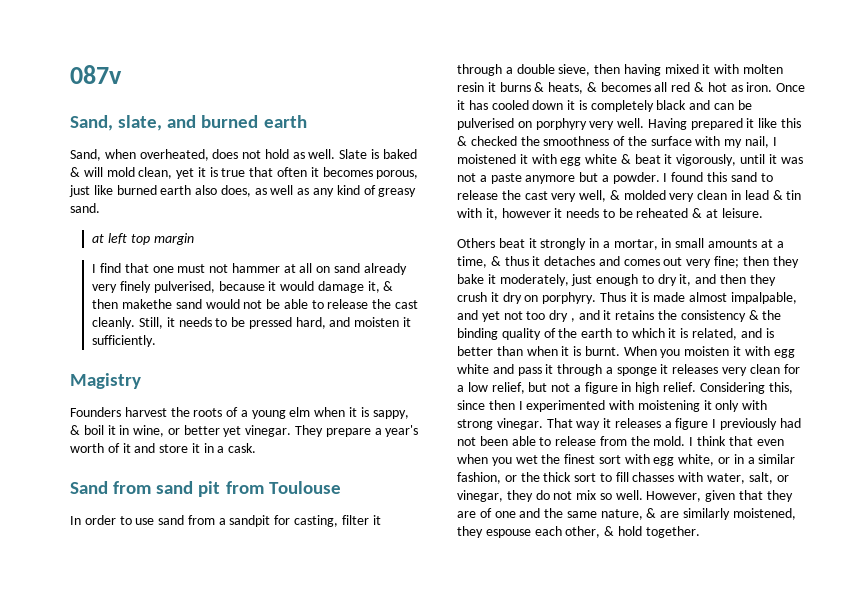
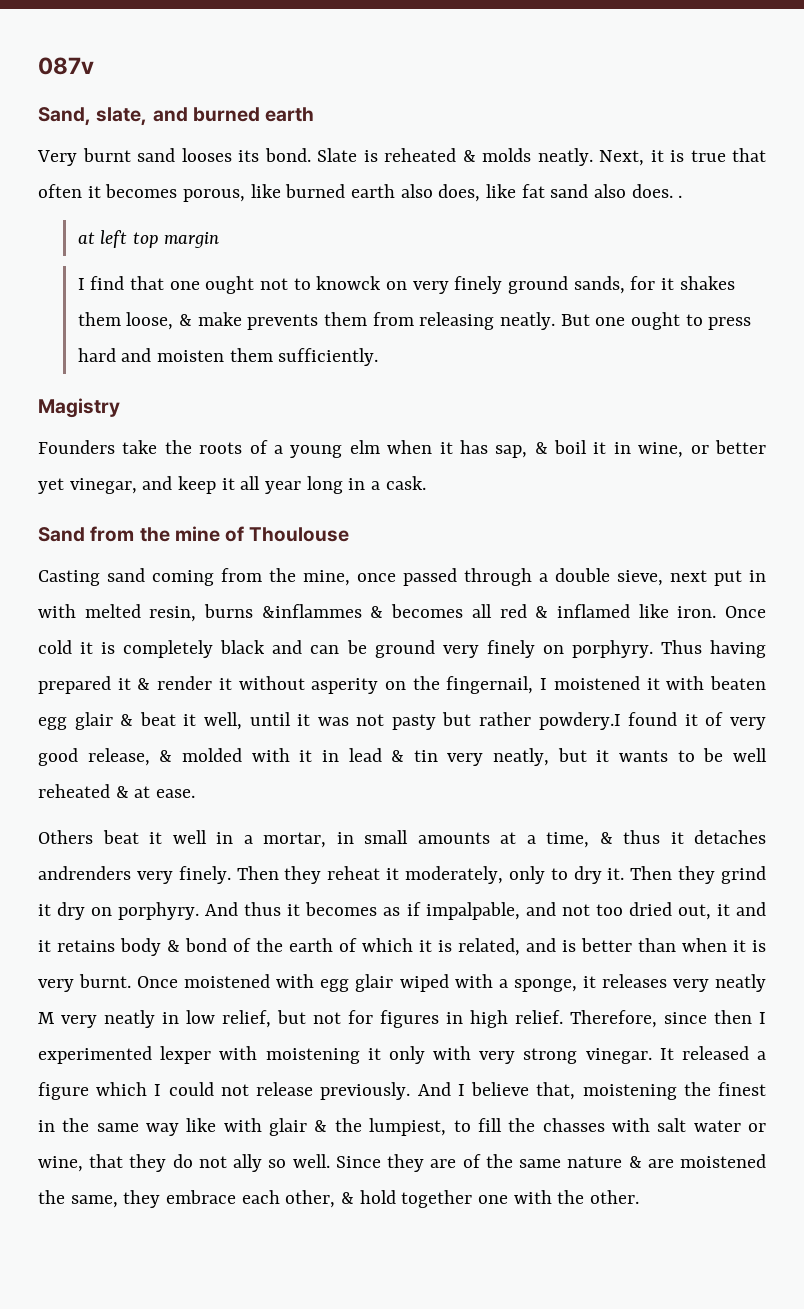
- Sand, when overheated, does not hold as well. Slate is baked & will mold clean, yet it is true that often it becomes porous, just like burned earth also does, as well as any kind of greasy sand.
+ Very burnt sand looses its bond. Slate is reheated & molds neatly. Next, it is true that often it becomes porous, like burned earth also does, like fat sand also does. .
- I find that one must not hammer at all on sand already very finely pulverised, because it would damage it, & then makethe sand would not be able to release the cast cleanly. Still, it needs to be pressed hard, and moisten it sufficiently.
+ I find that one ought not to knowck on very finely ground sands, for it shakes them loose, & make prevents them from releasing neatly. But one ought to press hard and moisten them sufficiently.
- Founders harvest the roots of a young elm when it is sappy, & boil it in wine, or better yet vinegar. They prepare a year's worth of it and store it in a cask.
+ Founders take the roots of a young elm when it has sap, & boil it in wine, or better yet vinegar, and keep it all year long in a cask.
- Sand from sand pit from Toulouse
- In order to use sand from a sandpit for casting, filter it through a double sieve, then having mixed it with molten resin it burns & heats, & becomes all red & hot as iron. Once it has cooled down it is completely black and can be pulverised on porphyry very well. Having prepared it like this & checked the smoothness of the surface with my nail, I moistened it with egg white & beat it vigorously, until it was not a paste anymore but a powder. I found this sand to release the cast very well, & molded very clean in lead & tin with it, however it needs to be reheated & at leisure.
+ Sand from the mine of Thoulouse
+ Casting sand coming from the mine, once passed through a double sieve, next put in with melted resin, burns &inflammes & becomes all red & inflamed like iron. Once cold it is completely black and can be ground very finely on porphyry. Thus having prepared it & render it without asperity on the fingernail, I moistened it with beaten egg glair & beat it well, until it was not pasty but rather powdery.I found it of very good release, & molded with it in lead & tin very neatly, but it wants to be well reheated & at ease.
- Others beat it strongly in a mortar, in small amounts at a time, & thus it detaches and comes out very fine; then they bake it moderately, just enough to dry it, and then they crush it dry on porphyry. Thus it is made almost impalpable, and yet not too dry , and it retains the consistency & the binding quality of the earth to which it is related, and is better than when it is burnt. When you moisten it with egg white and pass it through a sponge it releases very clean for a low relief, but not a figure in high relief.
+ Others beat it well in a mortar, in small amounts at a time, & thus it detaches andrenders very finely. Then they reheat it moderately, only to dry it. Then they grind it dry on porphyry. And thus it becomes as if impalpable, and not too dried out, it and it retains body & bond of the earth of which it is related, and is better than when it is very burnt. Once moistened with egg glair wiped with a sponge, it releases very neatly M very neatly in low relief, but not for figures in high relief.
- Considering this, since then I experimented with moistening it only with strong vinegar.
+ Therefore, since then I experimented lexper with moistening it only with very strong vinegar.
- That way it releases a figure I previously had not been able to release from the mold. I think that even when you wet the finest sort with egg white, or in a similar fashion, or the thick sort to fill chasses with water, salt, or vinegar, they do not mix so well.
+ It released a figure which I could not release previously. And I believe that, moistening the finest in the same way like with glair & the lumpiest, to fill the chasses with salt water or wine, that they do not ally so well.
- However, given that they are of one and the same nature, & are similarly moistened, they espouse each other, & hold together.
+ Since they are of the same nature & are moistened the same, they embrace each other, & hold together one with the other.

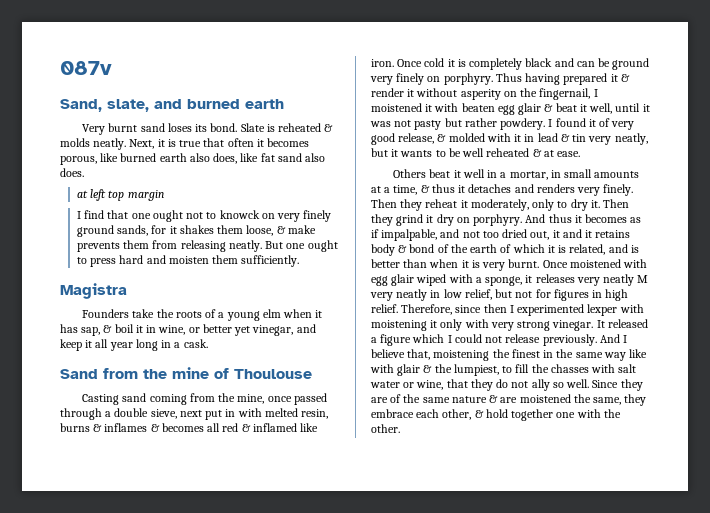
- Very burnt sand looses its bond.
+ Very burnt sand loses its bond.
- Next, it is true that often it becomes porous, like burned earth also does, like fat sand also does. .
+ Next, it is true that often it becomes porous, like burned earth also does, like fat sand also does.
- Magistry
+ Magistra
- Casting sand coming from the mine, once passed through a double sieve, next put in with melted resin, burns &inflammes & becomes all red & inflamed like iron.
+ Casting sand coming from the mine, once passed through a double sieve, next put in with melted resin, burns & inflames & becomes all red & inflamed like iron.
- Thus having prepared it & render it without asperity on the fingernail, I moistened it with beaten egg glair & beat it well, until it was not pasty but rather powdery.I found it of very good release, & molded with it in lead & tin very neatly, but it wants to be well reheated & at ease.
+ Thus having prepared it & render it without asperity on the fingernail, I moistened it with beaten egg glair & beat it well, until it was not pasty but rather powdery. I found it of very good release, & molded with it in lead & tin very neatly, but it wants to be well reheated & at ease.
- Others beat it well in a mortar, in small amounts at a time, & thus it detaches andrenders very finely.
+ Others beat it well in a mortar, in small amounts at a time, & thus it detaches and renders very finely.

